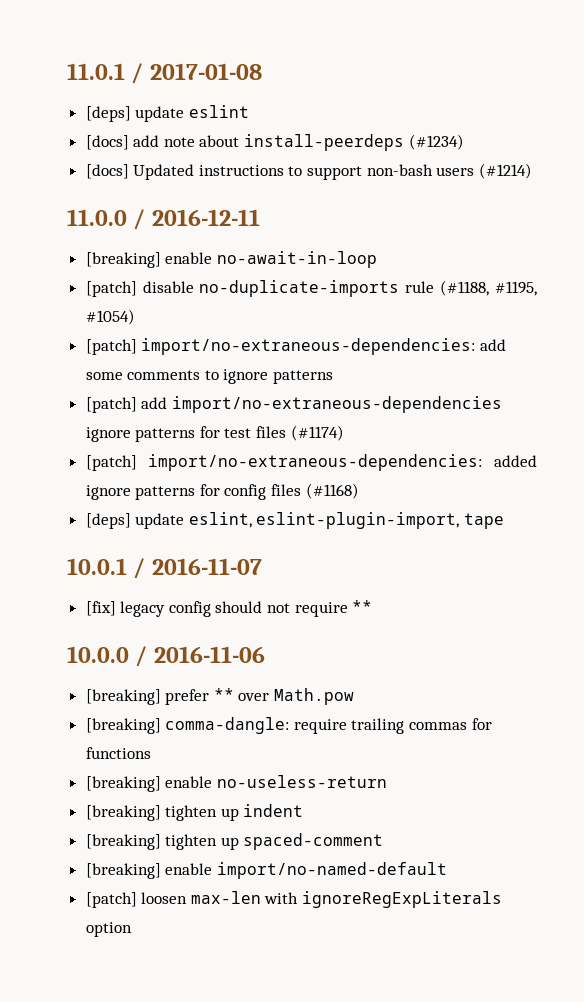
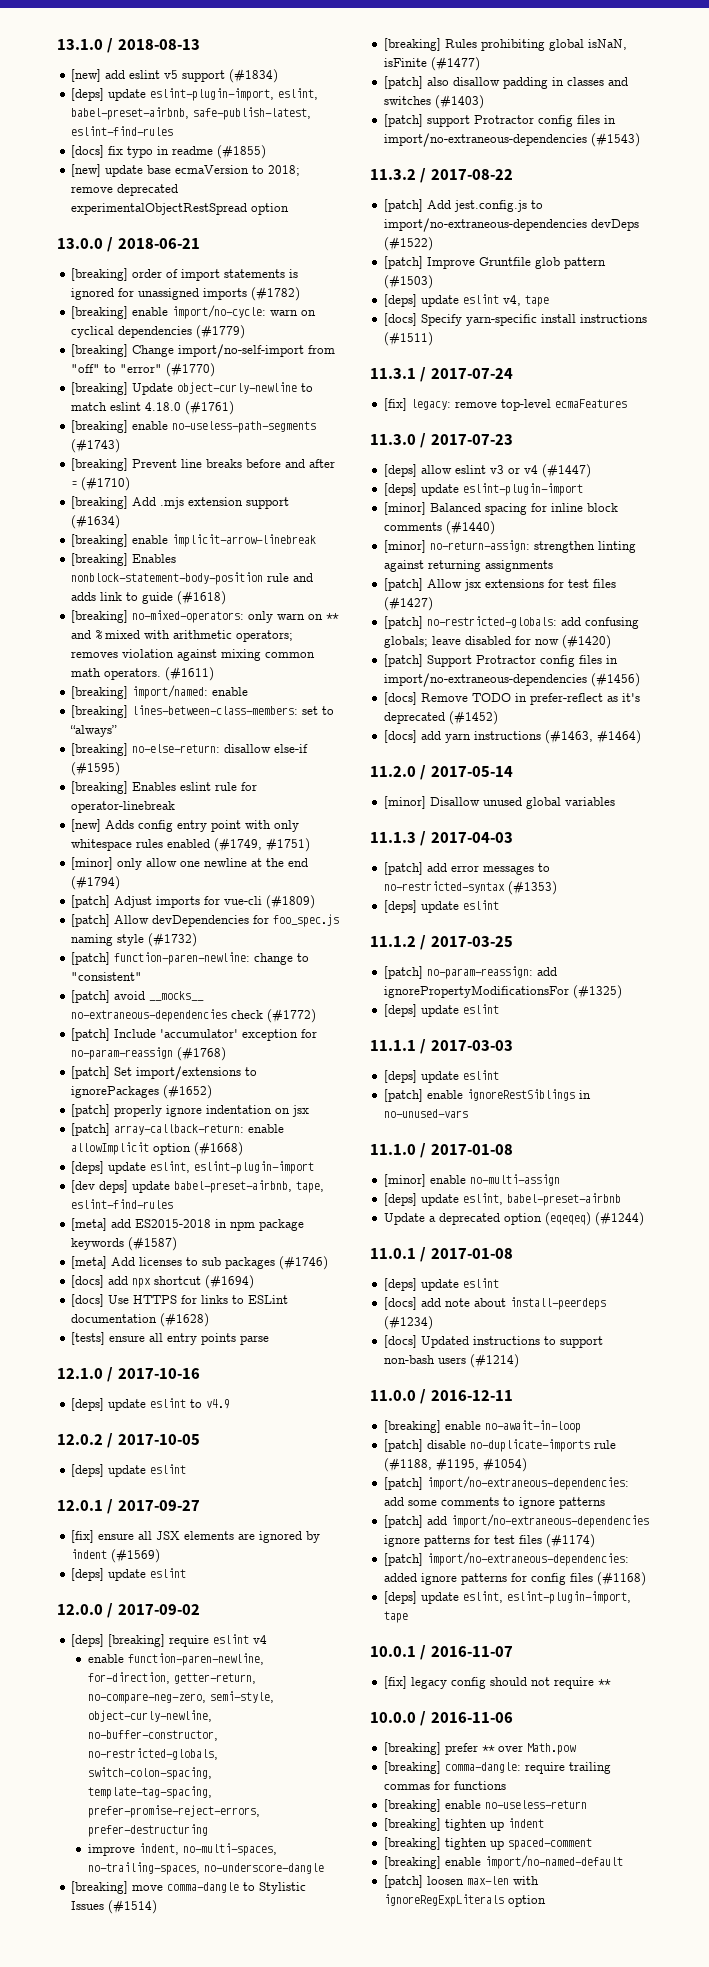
+ 13.1.0 / 2018-08-13
+ [new] add eslint v5 support (#1834)
+ [deps] update eslint-plugin-import, eslint, babel-preset-airbnb, safe-publish-latest, eslint-find-rules
+ [docs] fix typo in readme (#1855)
+ [new] update base ecmaVersion to 2018; remove deprecated experimentalObjectRestSpread option
+ 13.0.0 / 2018-06-21
+ [breaking] order of import statements is ignored for unassigned imports (#1782)
+ [breaking] enable import/no-cycle: warn on cyclical dependencies (#1779)
+ [breaking] Change import/no-self-import from "off" to "error" (#1770)
+ [breaking] Update object-curly-newline to match eslint 4.18.0 (#1761)
+ [breaking] enable no-useless-path-segments (#1743)
+ [breaking] Prevent line breaks before and after = (#1710)
+ [breaking] Add .mjs extension support (#1634)
+ [breaking] enable implicit-arrow-linebreak
+ [breaking] Enables nonblock-statement-body-position rule and adds link to guide (#1618)
+ [breaking] no-mixed-operators: only warn on ** and % mixed with arithmetic operators; removes violation against mixing common math operators. (#1611)
+ [breaking] import/named: enable
+ [breaking] lines-between-class-members: set to “always”
+ [breaking] no-else-return: disallow else-if (#1595)
+ [breaking] Enables eslint rule for operator-linebreak
+ [new] Adds config entry point with only whitespace rules enabled (#1749, #1751)
+ [minor] only allow one newline at the end (#1794)
+ [patch] Adjust imports for vue-cli (#1809)
+ [patch] Allow devDependencies for foo_spec.js naming style (#1732)
+ [patch] function-paren-newline: change to "consistent"
+ [patch] avoid __mocks__ no-extraneous-dependencies check (#1772)
+ [patch] Include 'accumulator' exception for no-param-reassign (#1768)
+ [patch] Set import/extensions to ignorePackages (#1652)
+ [patch] properly ignore indentation on jsx
+ [patch] array-callback-return: enable allowImplicit option (#1668)
+ [deps] update eslint, eslint-plugin-import
+ [dev deps] update babel-preset-airbnb, tape, eslint-find-rules
+ [meta] add ES2015-2018 in npm package keywords (#1587)
+ [meta] Add licenses to sub packages (#1746)
+ [docs] add npx shortcut (#1694)
+ [docs] Use HTTPS for links to ESLint documentation (#1628)
+ [tests] ensure all entry points parse
+ 12.1.0 / 2017-10-16
+ [deps] update eslint to v4.9
+ 12.0.2 / 2017-10-05
+ [deps] update eslint
+ 12.0.1 / 2017-09-27
+ [fix] ensure all JSX elements are ignored by indent (#1569)
+ [deps] update eslint
+ 12.0.0 / 2017-09-02
+ [deps] [breaking] require eslint v4
+ enable function-paren-newline, for-direction, getter-return, no-compare-neg-zero, semi-style, object-curly-newline, no-buffer-constructor, no-restricted-globals, switch-colon-spacing, template-tag-spacing, prefer-promise-reject-errors, prefer-destructuring
+ improve indent, no-multi-spaces, no-trailing-spaces, no-underscore-dangle
+ [breaking] move comma-dangle to Stylistic Issues (#1514)
+ [breaking] Rules prohibiting global isNaN, isFinite (#1477)
+ [patch] also disallow padding in classes and switches (#1403)
+ [patch] support Protractor config files in import/no-extraneous-dependencies (#1543)
+ 11.3.2 / 2017-08-22
+ [patch] Add jest.config.js to import/no-extraneous-dependencies devDeps (#1522)
+ [patch] Improve Gruntfile glob pattern (#1503)
+ [deps] update eslint v4, tape
+ [docs] Specify yarn-specific install instructions (#1511)
+ 11.3.1 / 2017-07-24
+ [fix] legacy: remove top-level ecmaFeatures
+ 11.3.0 / 2017-07-23
+ [deps] allow eslint v3 or v4 (#1447)
+ [deps] update eslint-plugin-import
+ [minor] Balanced spacing for inline block comments (#1440)
+ [minor] no-return-assign: strengthen linting against returning assignments
+ [patch] Allow jsx extensions for test files (#1427)
+ [patch] no-restricted-globals: add confusing globals; leave disabled for now (#1420)
+ [patch] Support Protractor config files in import/no-extraneous-dependencies (#1456)
+ [docs] Remove TODO in prefer-reflect as it's deprecated (#1452)
+ [docs] add yarn instructions (#1463, #1464)
+ 11.2.0 / 2017-05-14
+ [minor] Disallow unused global variables
+ 11.1.3 / 2017-04-03
+ [patch] add error messages to no-restricted-syntax (#1353)
+ [deps] update eslint
+ 11.1.2 / 2017-03-25
+ [patch] no-param-reassign: add ignorePropertyModificationsFor (#1325)
+ [deps] update eslint
+ 11.1.1 / 2017-03-03
+ [deps] update eslint
+ [patch] enable ignoreRestSiblings in no-unused-vars
+ 11.1.0 / 2017-01-08
+ [minor] enable no-multi-assign
+ [deps] update eslint, babel-preset-airbnb
+ Update a deprecated option (eqeqeq) (#1244)

